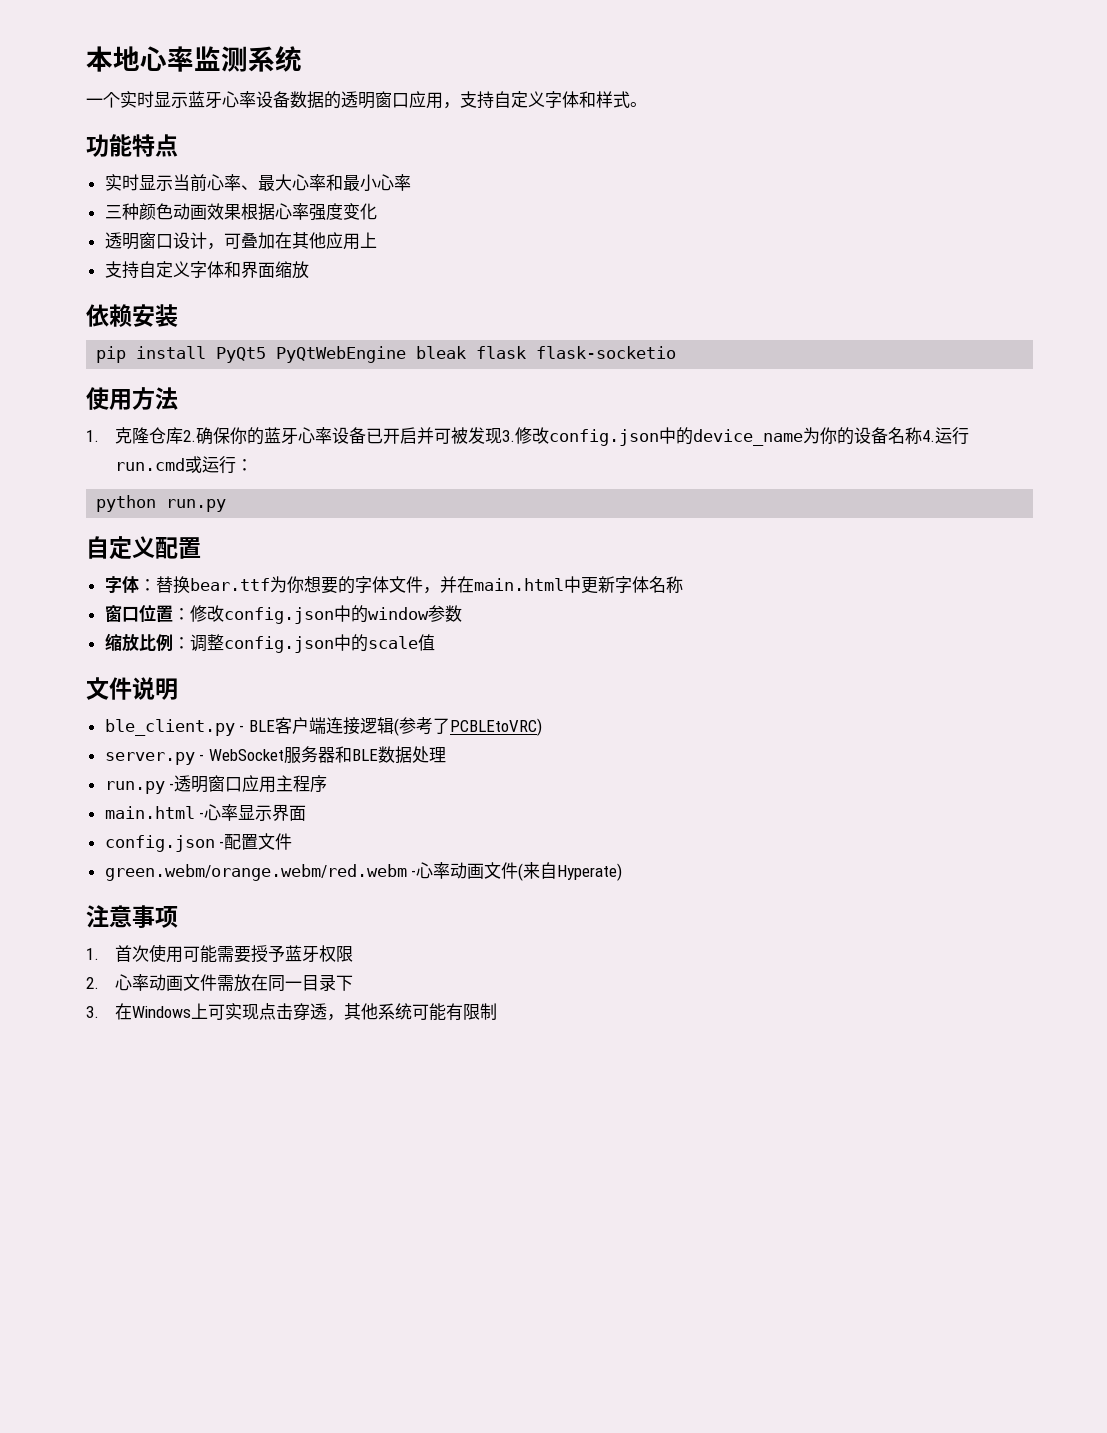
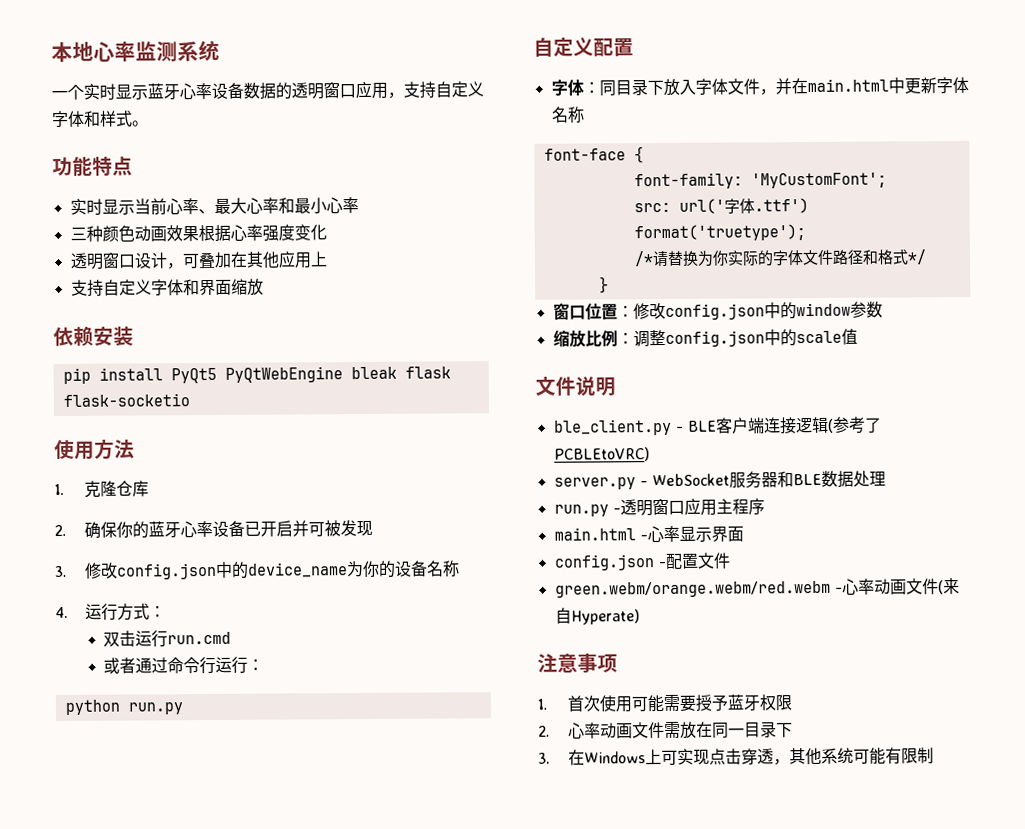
- 1.克隆仓库2.确保你的蓝牙心率设备已开启并可被发现3.修改config.json中的device_name为你的设备名称4.运行run.cmd或运行：
+ 1.克隆仓库
+ 2.确保你的蓝牙心率设备已开启并可被发现
+ 3.修改config.json中的device_name为你的设备名称
+ 4.运行方式：
+ 双击运行run.cmd
+ 或者通过命令行运行：
- 字体：替换bear.ttf为你想要的字体文件，并在main.html中更新字体名称
+ 字体：同目录下放入字体文件，并在main.html中更新字体名称
+ font-face {
+ font-family: 'MyCustomFont';
+ src: url('字体.ttf') format('truetype');
+ /*请替换为你实际的字体文件路径和格式*/
+ }

